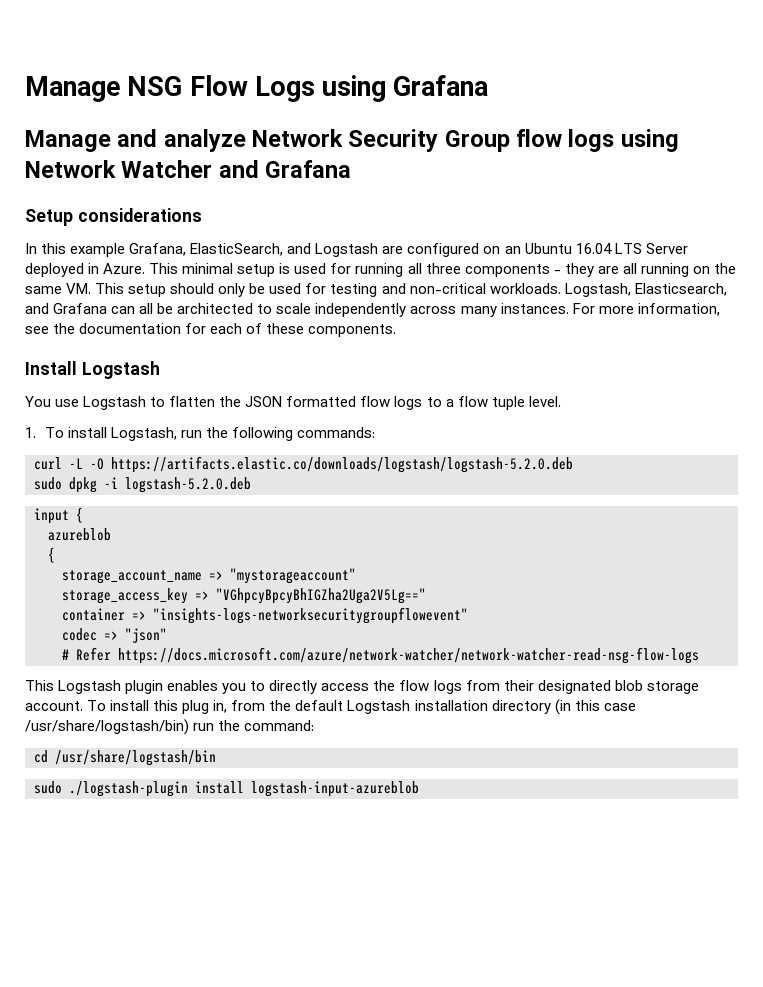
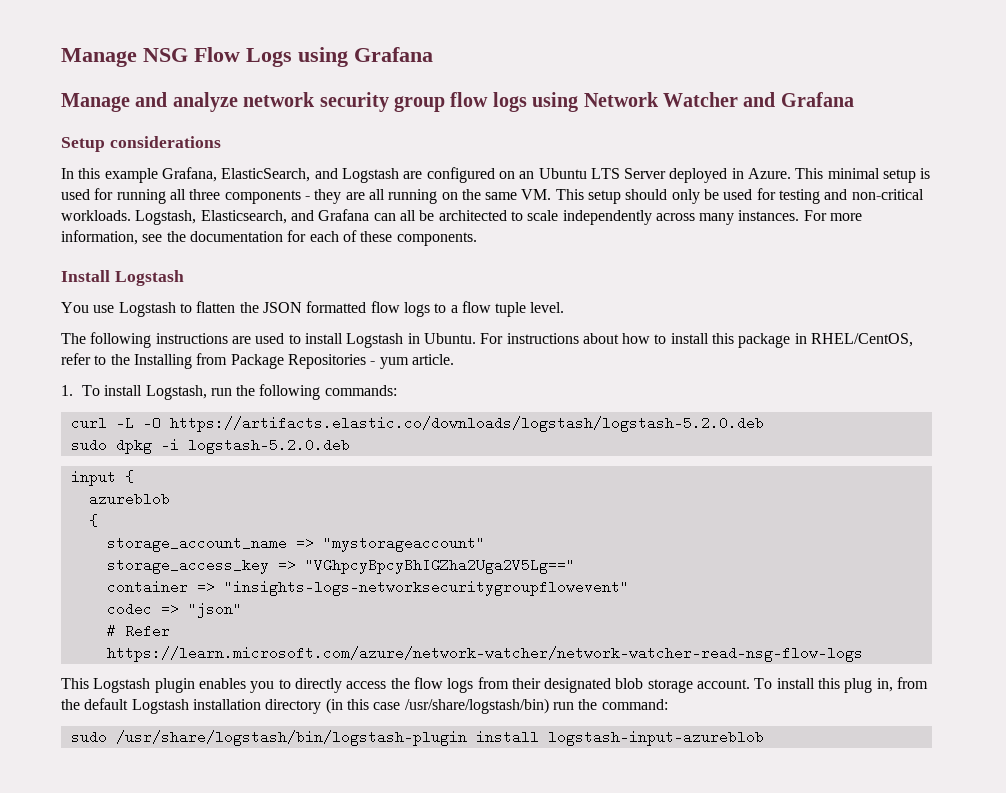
- Manage and analyze Network Security Group flow logs using Network Watcher and Grafana
+ Manage and analyze network security group flow logs using Network Watcher and Grafana
- In this example Grafana, ElasticSearch, and Logstash are configured on an Ubuntu 16.04 LTS Server deployed in Azure.
+ In this example Grafana, ElasticSearch, and Logstash are configured on an Ubuntu LTS Server deployed in Azure.
+ The following instructions are used to install Logstash in Ubuntu. For instructions about how to install this package in RHEL/CentOS, refer to the Installing from Package Repositories - yum article.
- # Refer https://docs.microsoft.com/azure/network-watcher/network-watcher-read-nsg-flow-logs
+ # Refer https://learn.microsoft.com/azure/network-watcher/network-watcher-read-nsg-flow-logs
- cd /usr/share/logstash/bin
- sudo ./logstash-plugin install logstash-input-azureblob
+ sudo /usr/share/logstash/bin/logstash-plugin install logstash-input-azureblob

